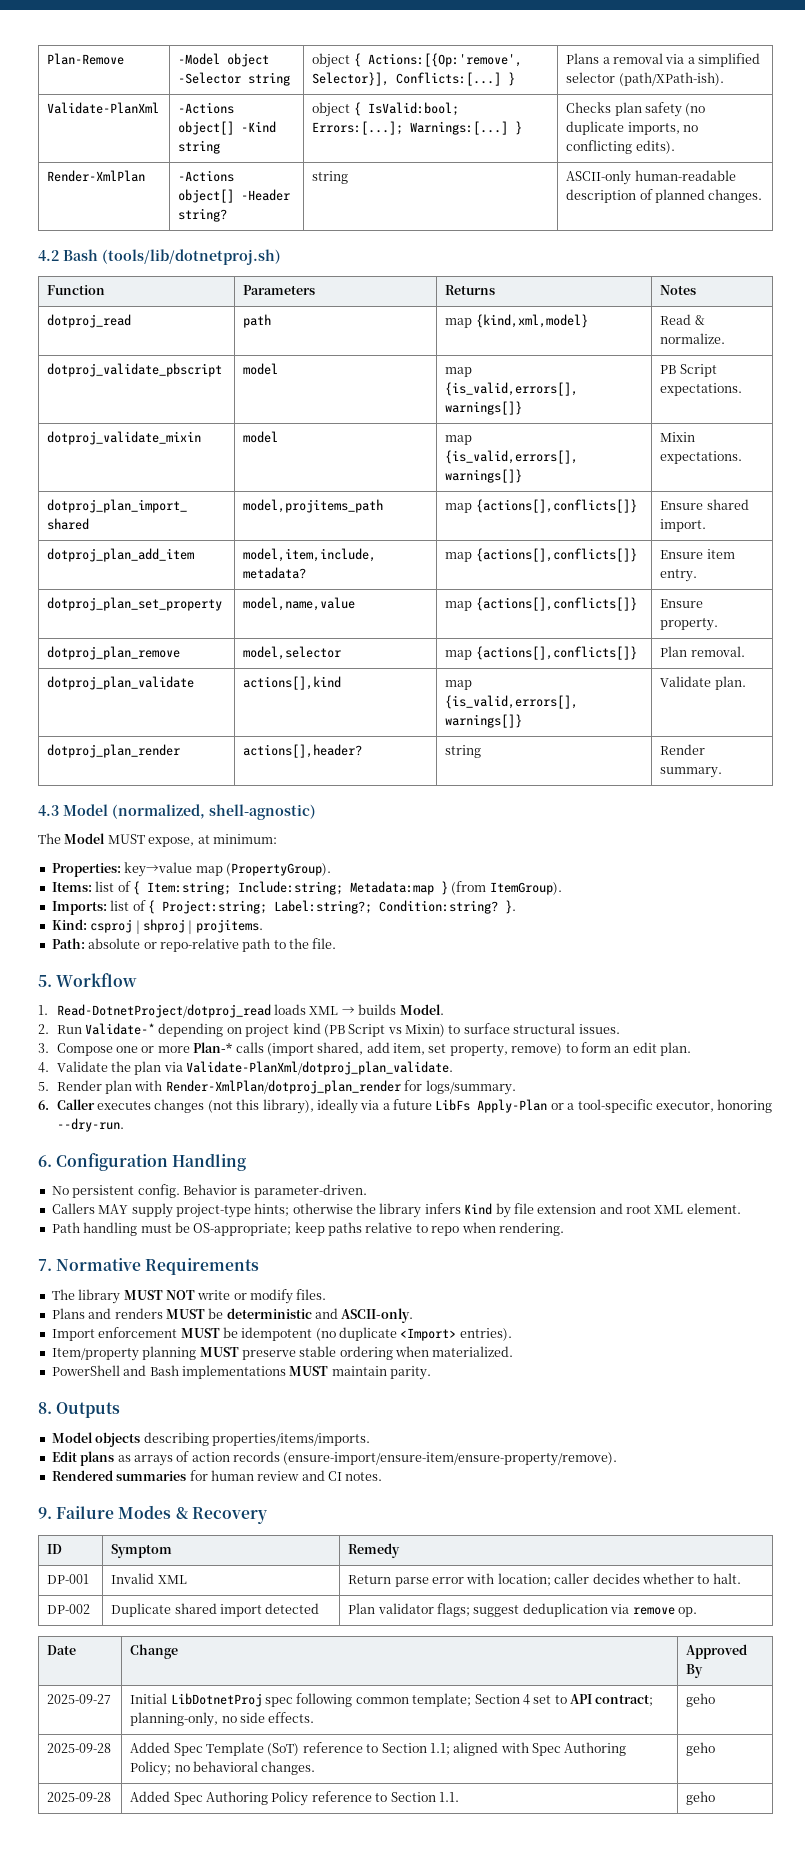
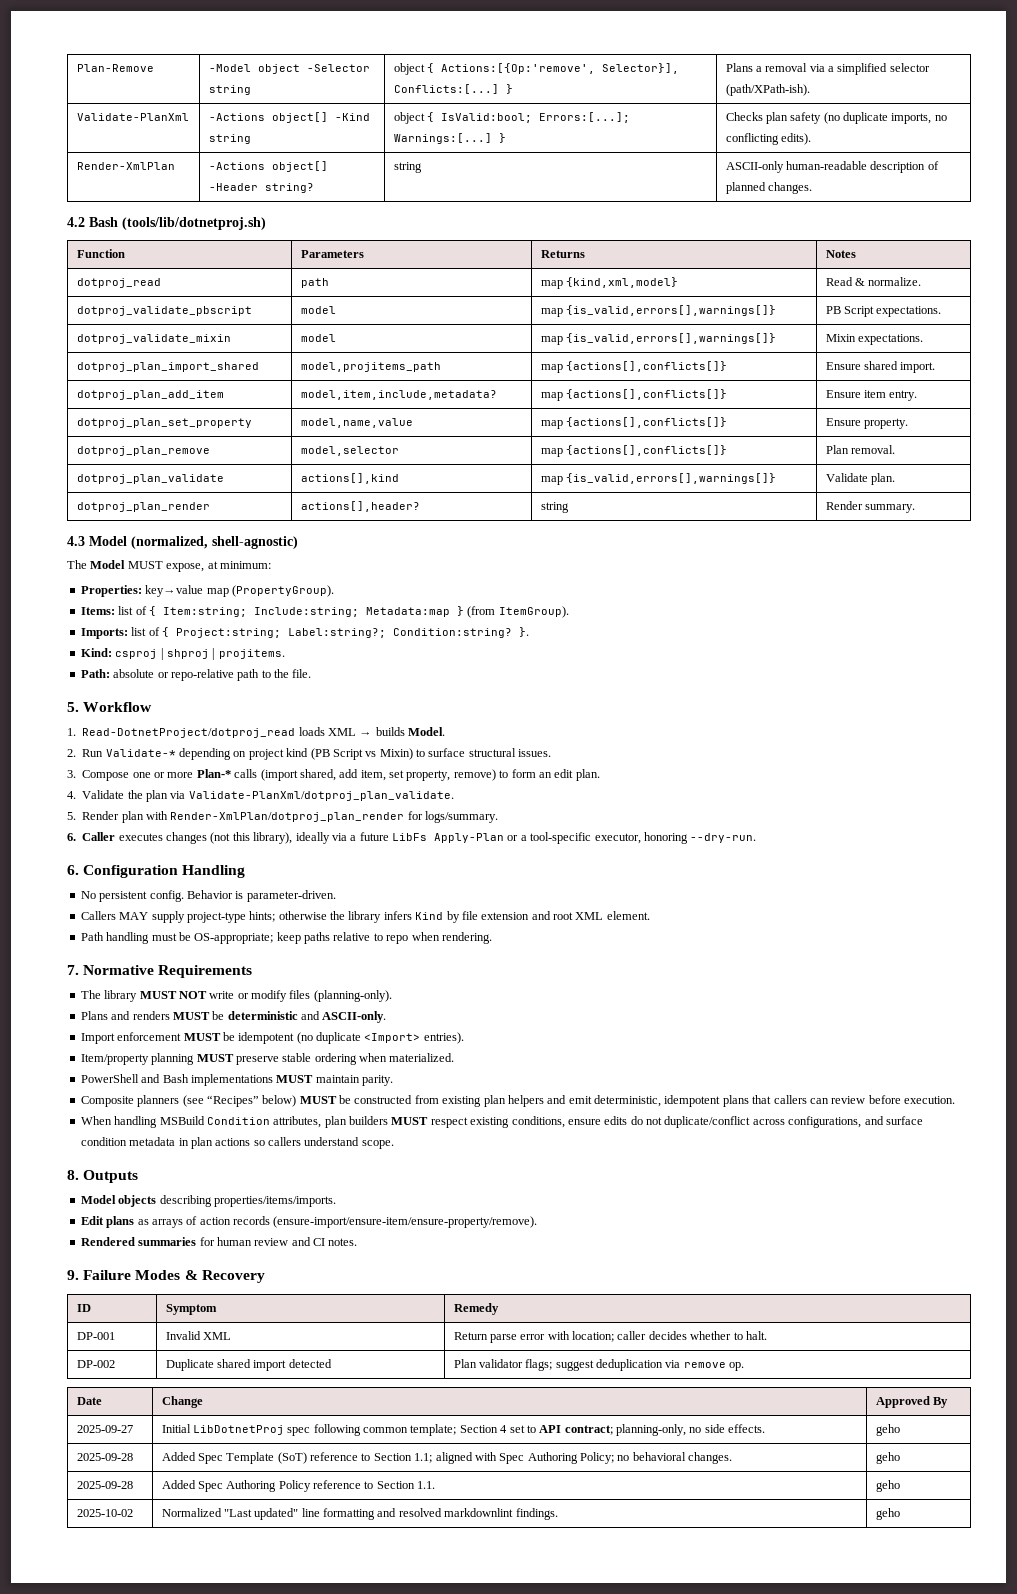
- The library MUST NOT write or modify files.
+ The library MUST NOT write or modify files (planning-only).
+ Composite planners (see “Recipes” below) MUST be constructed from existing plan helpers and emit deterministic, idempotent plans that callers can review before execution.
+ When handling MSBuild Condition attributes, plan builders MUST respect existing conditions, ensure edits do not duplicate/conflict across configurations, and surface condition metadata in plan actions so callers understand scope.
+ 2025-10-02 | Normalized "Last updated" line formatting and resolved markdownlint findings. | geho

